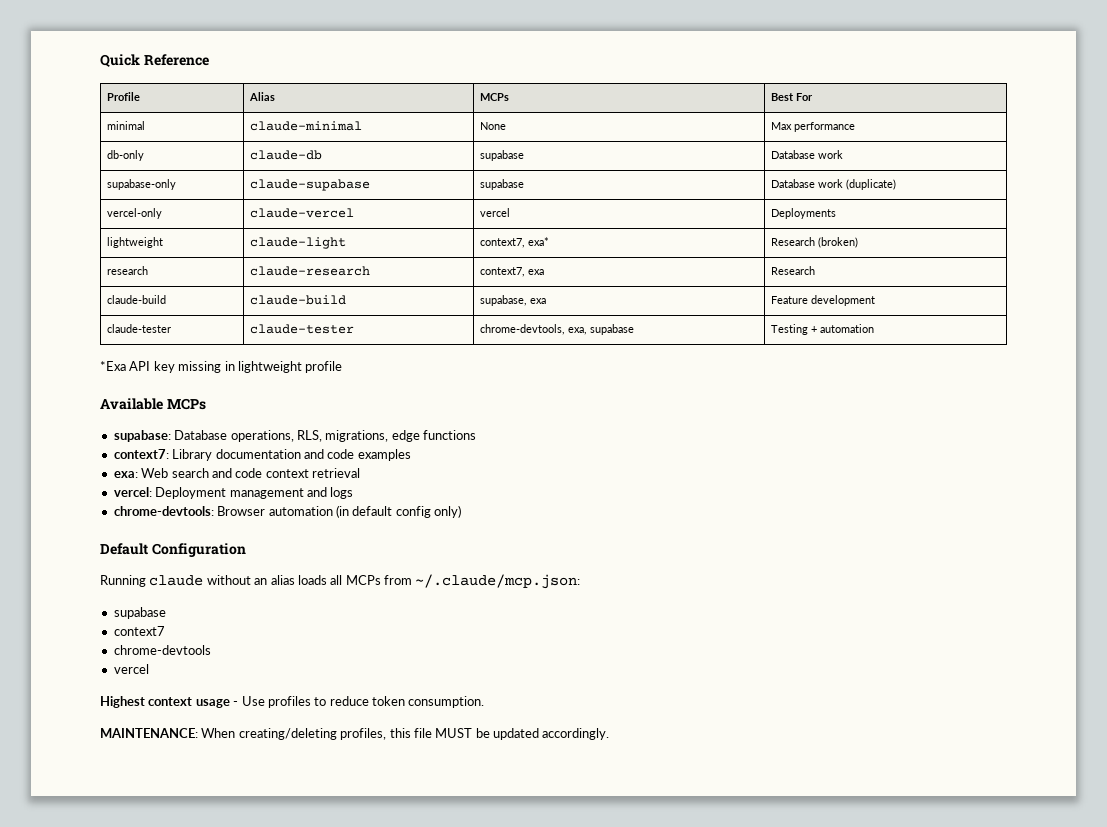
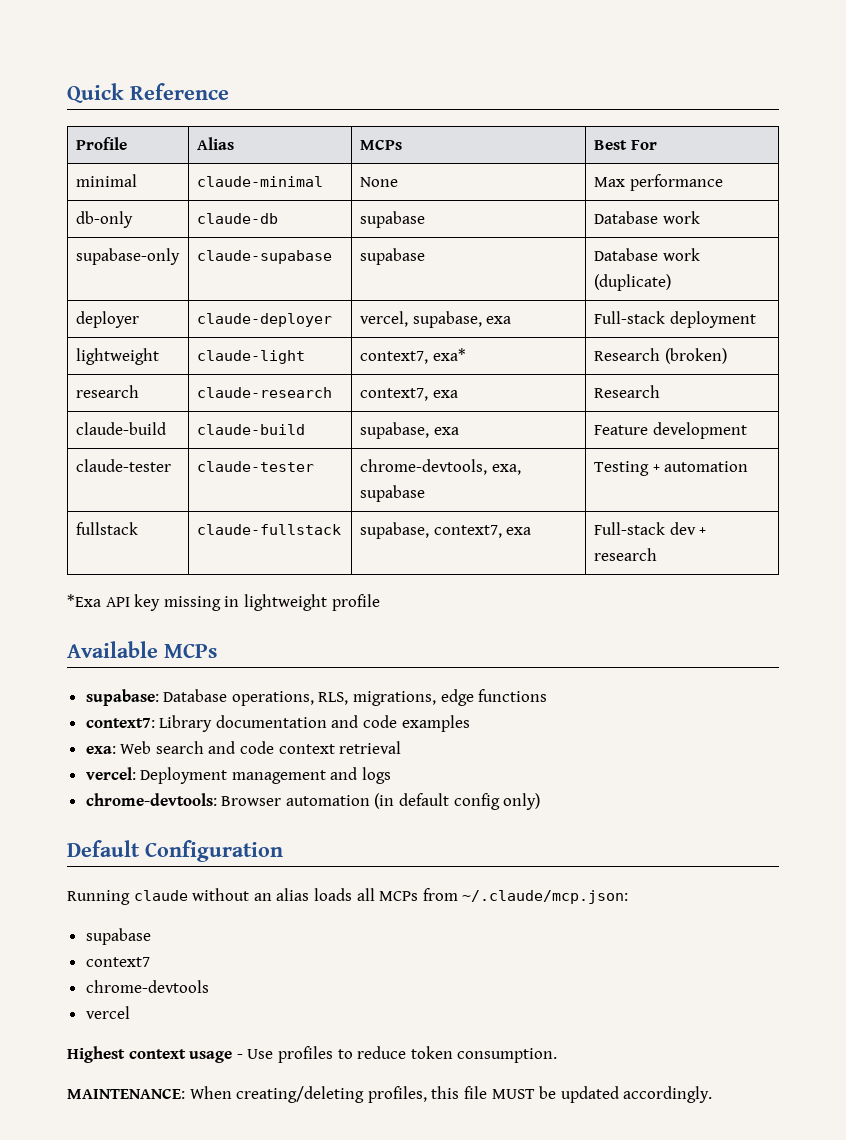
- vercel-only | claude-vercel | vercel | Deployments
+ deployer | claude-deployer | vercel, supabase, exa | Full-stack deployment
+ fullstack | claude-fullstack | supabase, context7, exa | Full-stack dev + research

